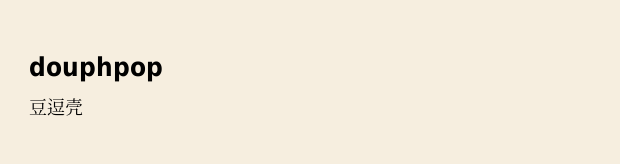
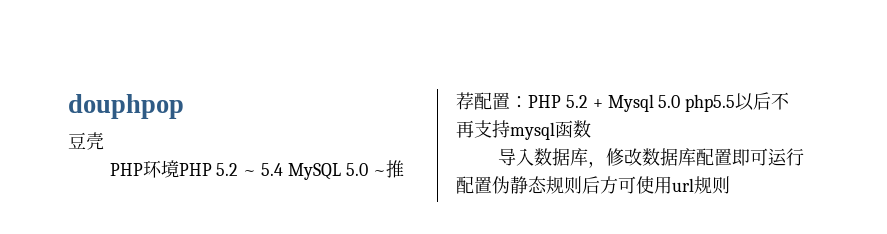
- 豆逗壳
+ 豆壳
+ PHP环境PHP 5.2 ~ 5.4 MySQL 5.0 ~推荐配置：PHP 5.2 + Mysql 5.0 php5.5以后不再支持mysql函数
+ 导入数据库，修改数据库配置即可运行配置伪静态规则后方可使用url规则

